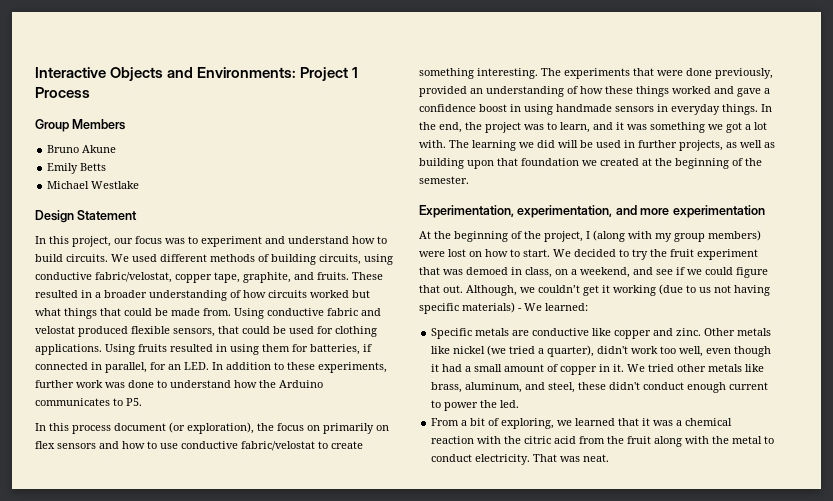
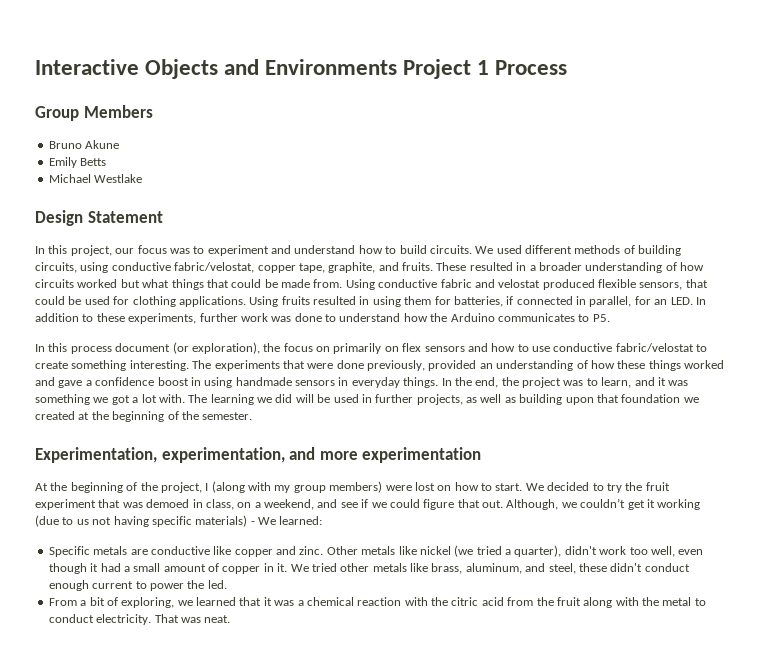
- Interactive Objects and Environments: Project 1 Process
+ Interactive Objects and Environments Project 1 Process

